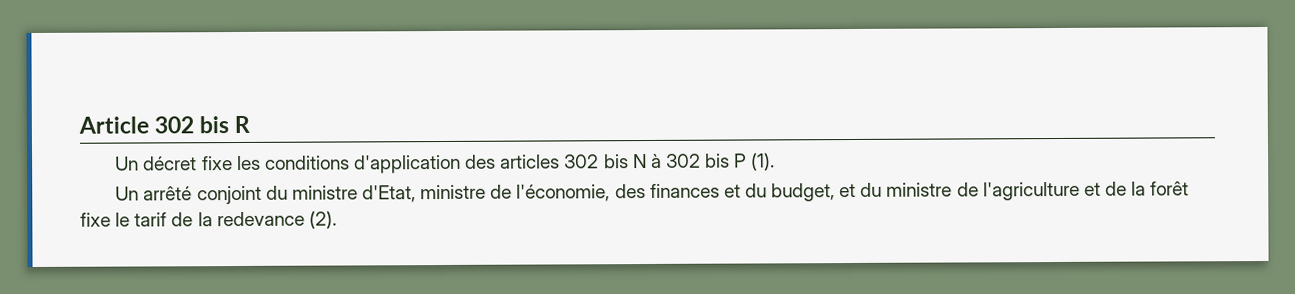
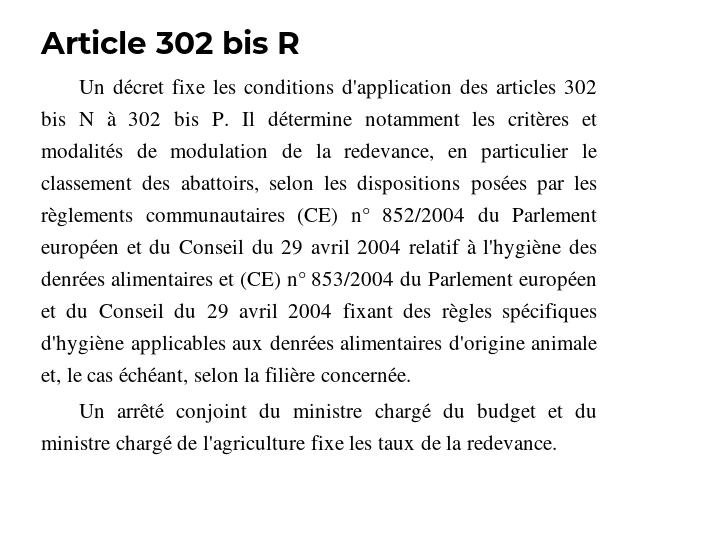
- Un décret fixe les conditions d'application des articles 302 bis N à 302 bis P (1).
+ Un décret fixe les conditions d'application des articles 302 bis N à 302 bis P. Il détermine notamment les critères et modalités de modulation de la redevance, en particulier le classement des abattoirs, selon les dispositions posées par les règlements communautaires (CE) n° 852/2004 du Parlement européen et du Conseil du 29 avril 2004 relatif à l'hygiène des denrées alimentaires et (CE) n° 853/2004 du Parlement européen et du Conseil du 29 avril 2004 fixant des règles spécifiques d'hygiène applicables aux denrées alimentaires d'origine animale et, le cas échéant, selon la filière concernée.
- Un arrêté conjoint du ministre d'Etat, ministre de l'économie, des finances et du budget, et du ministre de l'agriculture et de la forêt fixe le tarif de la redevance (2).
+ Un arrêté conjoint du ministre chargé du budget et du ministre chargé de l'agriculture fixe les taux de la redevance.

